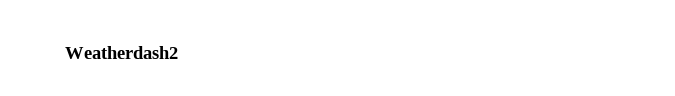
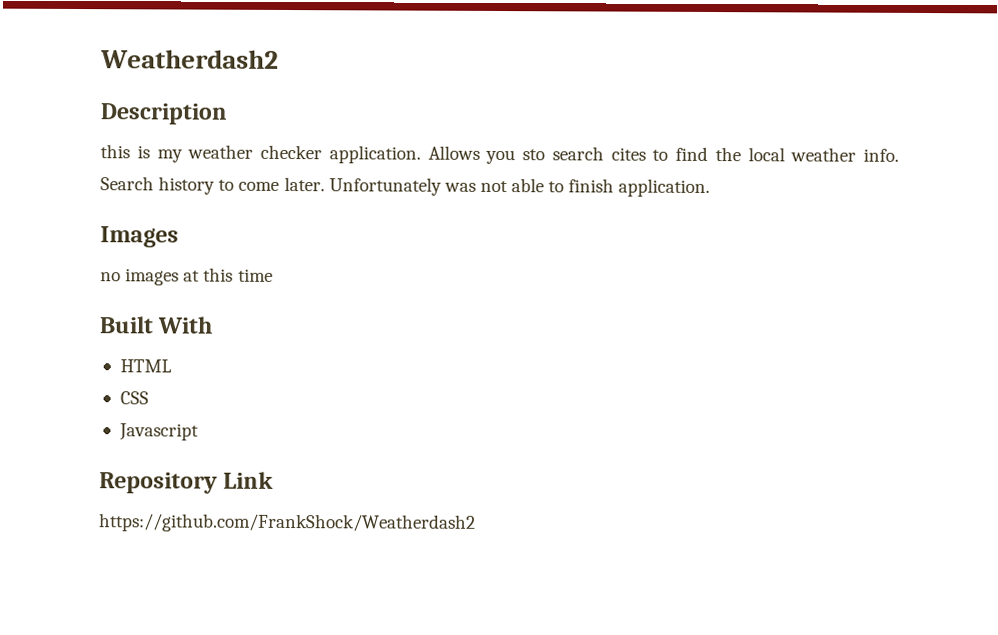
+ Description
+ this is my weather checker application. Allows you sto search cites to find the local weather info. Search history to come later. Unfortunately was not able to finish application.
+ Images
+ no images at this time
+ Built With
+ HTML
+ CSS
+ Javascript
+ Repository Link
+ https://github.com/FrankShock/Weatherdash2

